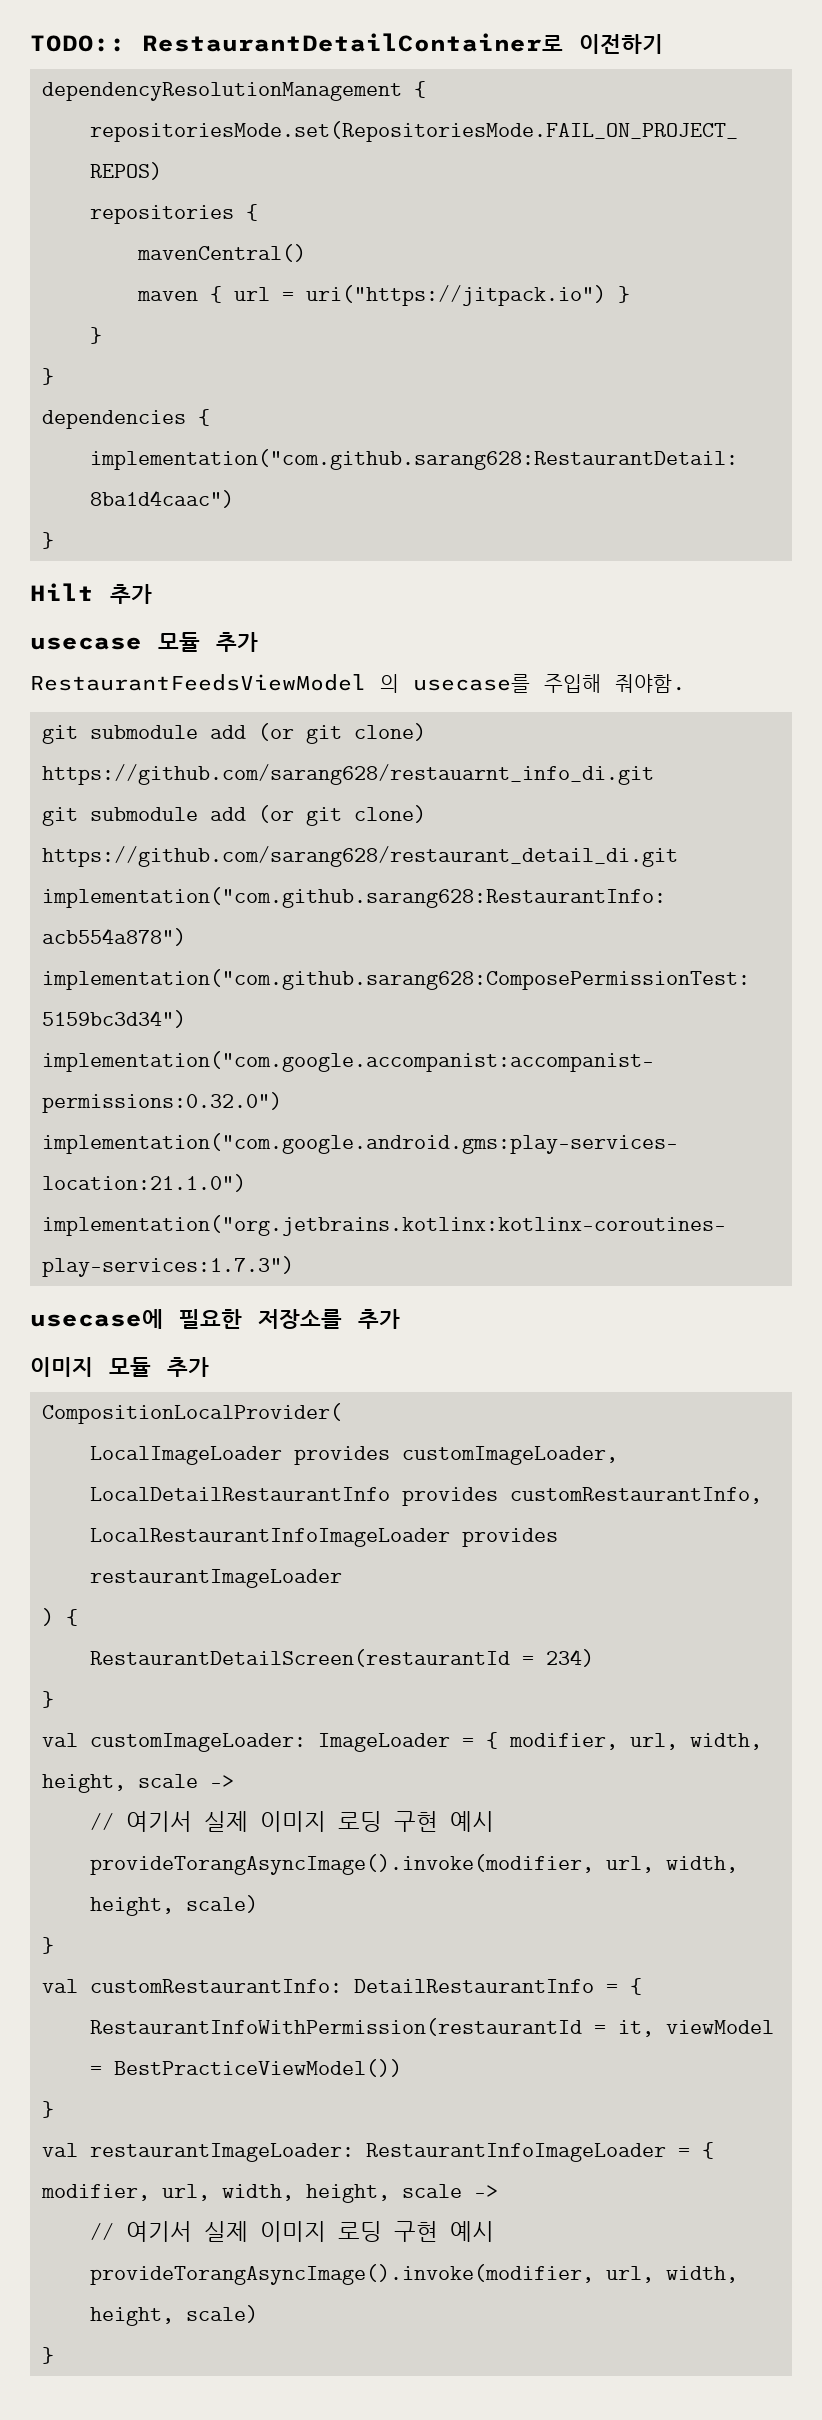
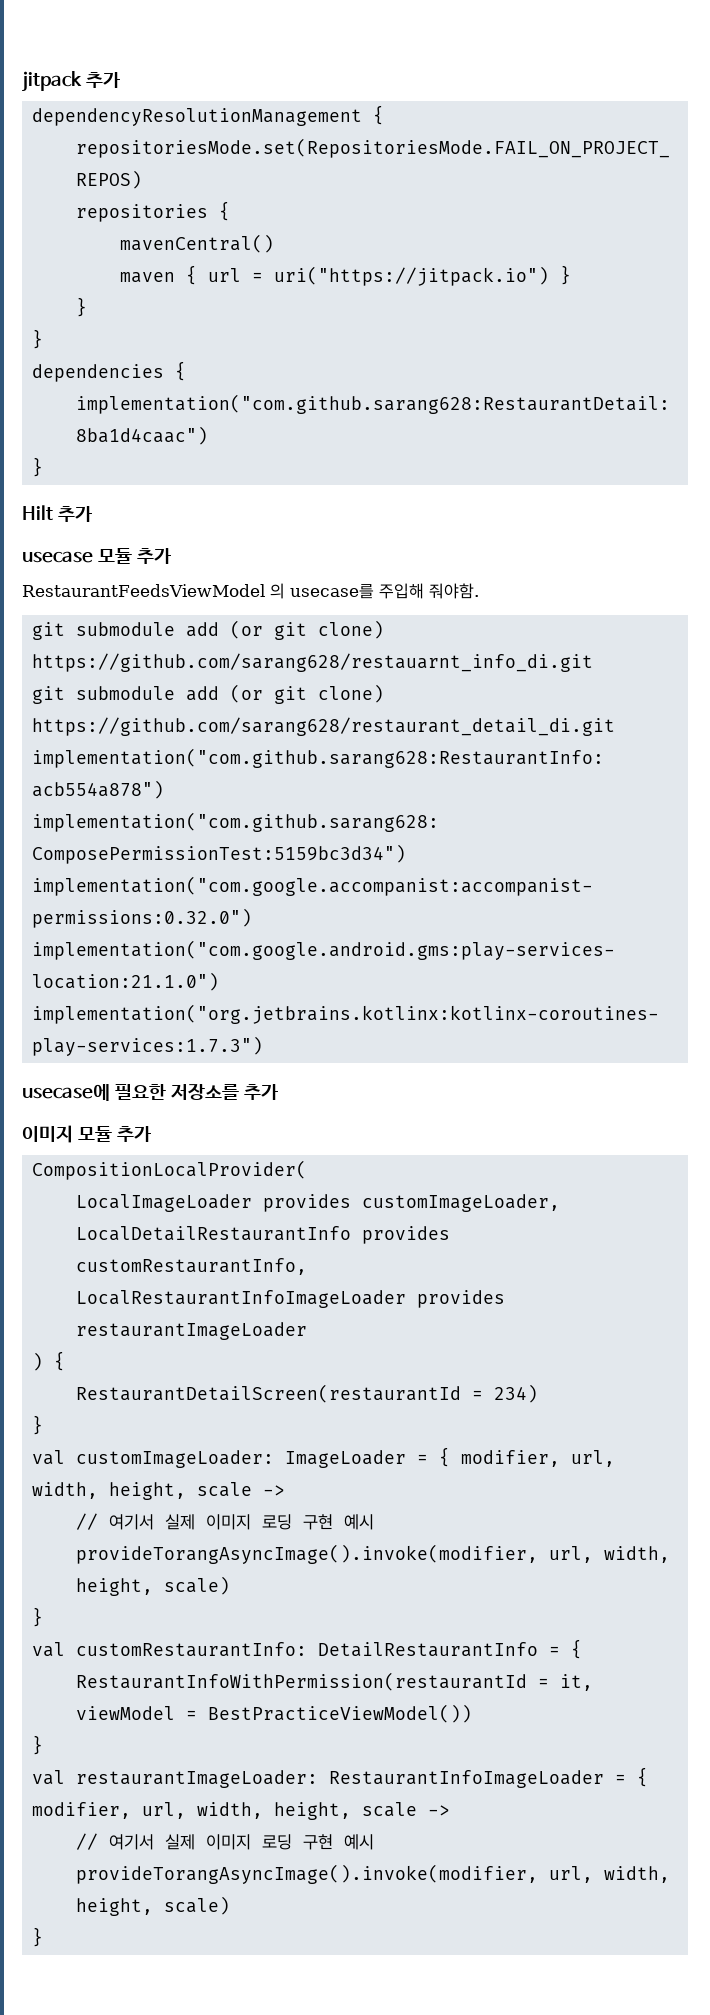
- TODO:: RestaurantDetailContainer로 이전하기
+ jitpack 추가

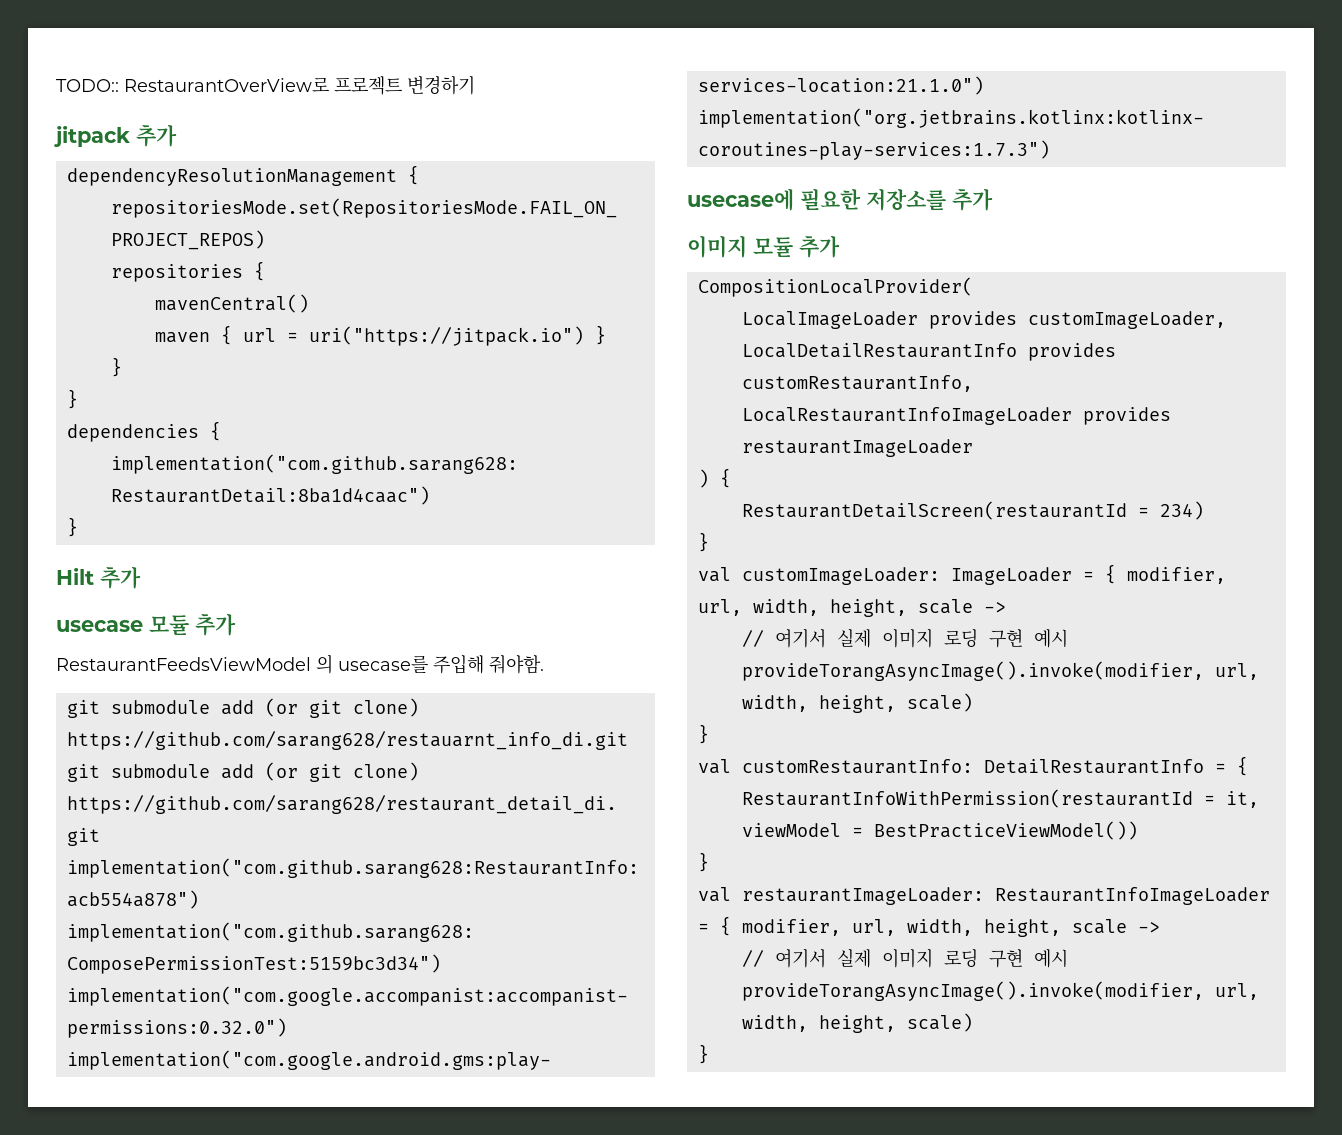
+ TODO:: RestaurantOverView로 프로젝트 변경하기

